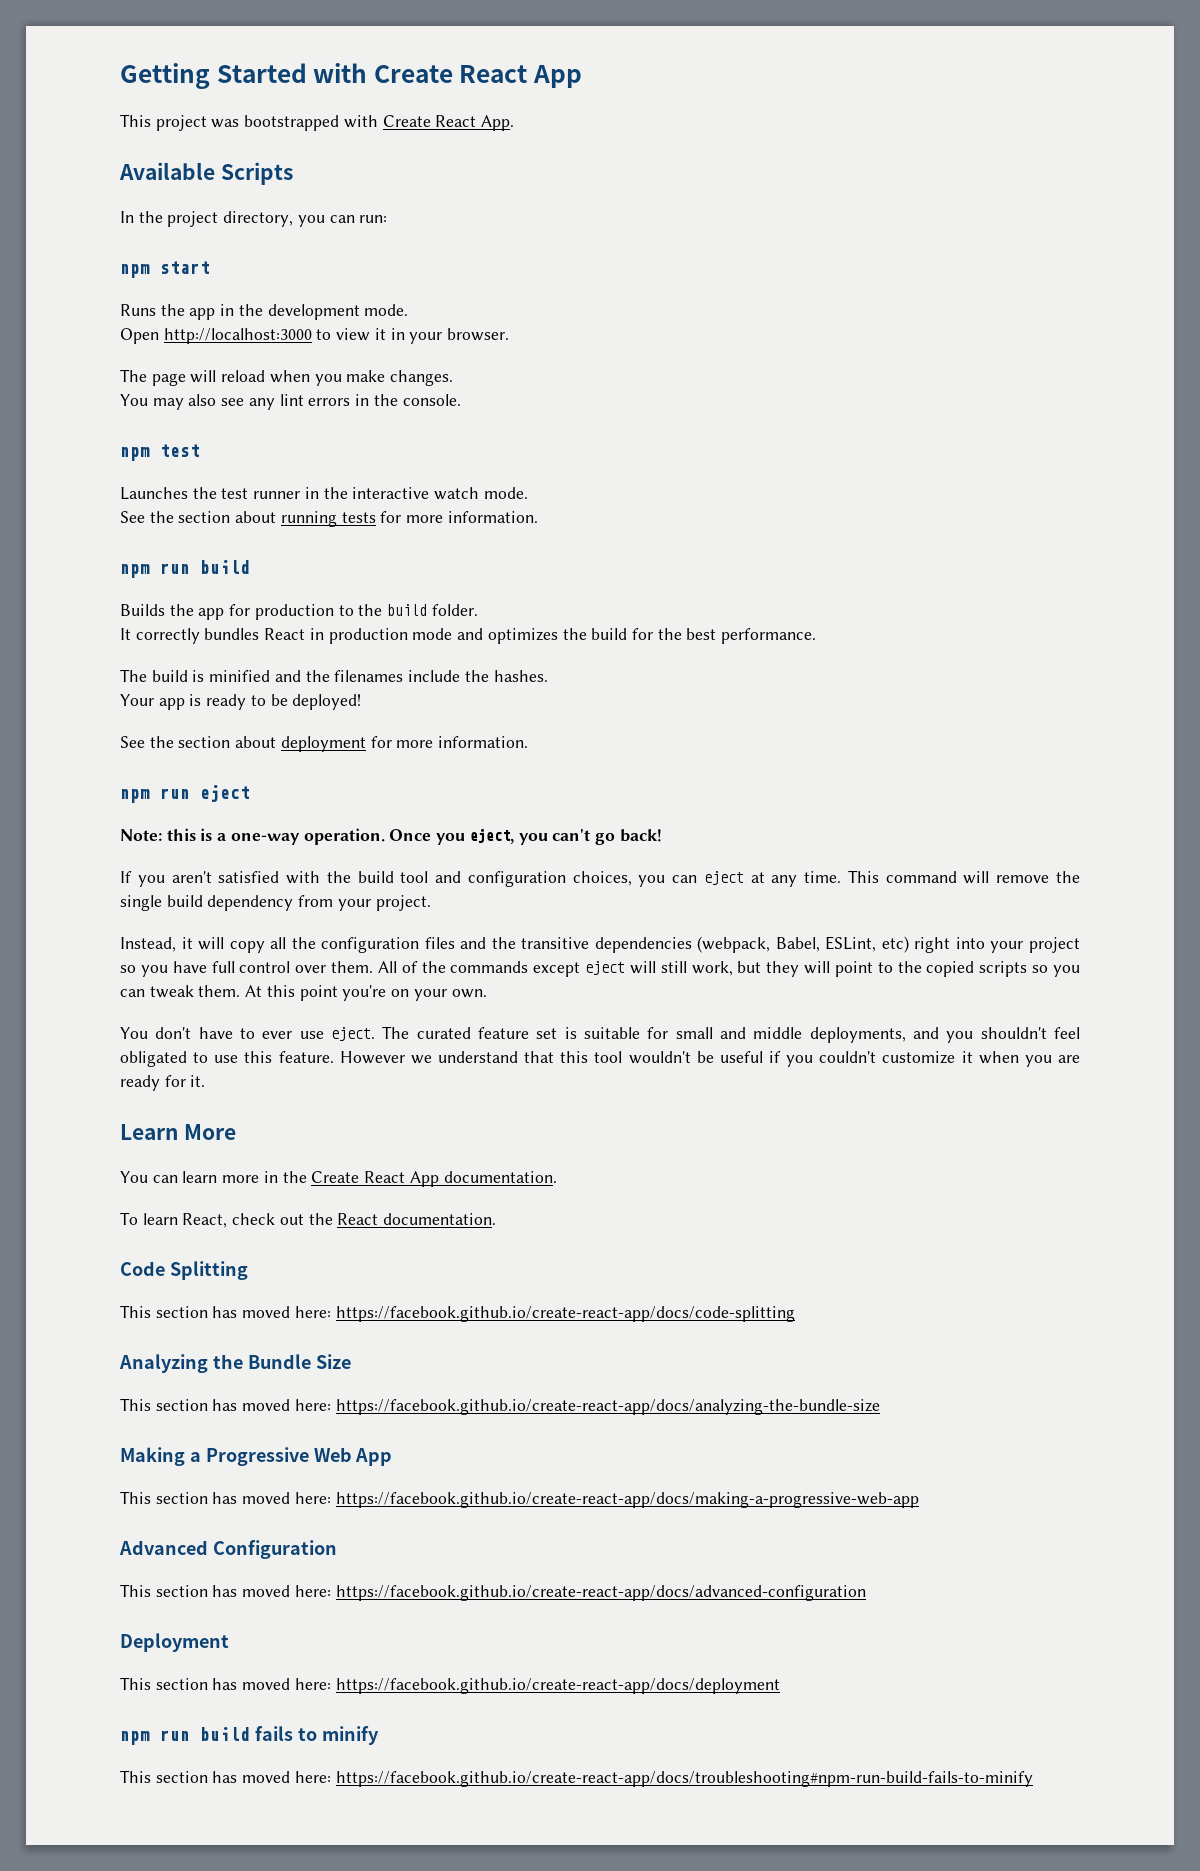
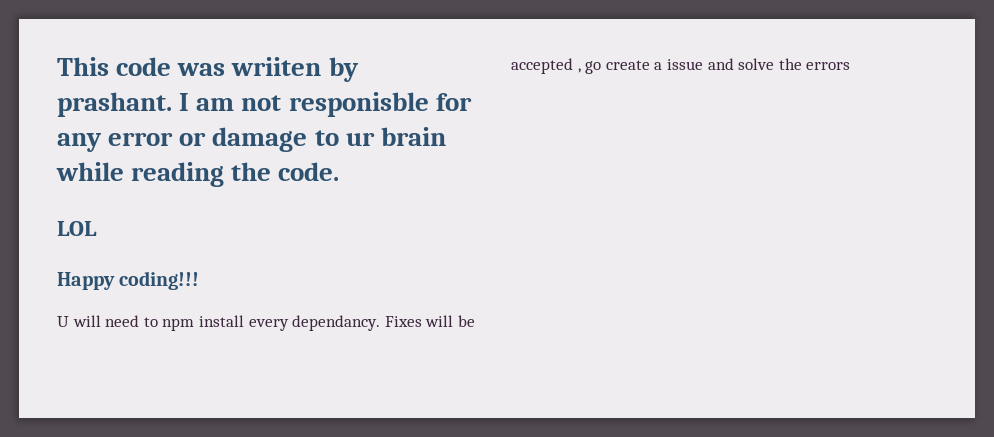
- Getting Started with Create React App
- This project was bootstrapped with Create React App.
- Available Scripts
- In the project directory, you can run:
- npm start
- Runs the app in the development mode.
- Open http://localhost:3000 to view it in your browser.
- The page will reload when you make changes.
- You may also see any lint errors in the console.
- npm test
- Launches the test runner in the interactive watch mode.
- See the section about running tests for more information.
- npm run build
- Builds the app for production to the build folder.
- It correctly bundles React in production mode and optimizes the build for the best performance.
- The build is minified and the filenames include the hashes.
- Your app is ready to be deployed!
- See the section about deployment for more information.
- npm run eject
- Note: this is a one-way operation. Once you eject, you can't go back!
- If you aren't satisfied with the build tool and configuration choices, you can eject at any time. This command will remove the single build dependency from your project.
- Instead, it will copy all the configuration files and the transitive dependencies (webpack, Babel, ESLint, etc) right into your project so you have full control over them. All of the commands except eject will still work, but they will point to the copied scripts so you can tweak them. At this point you're on your own.
- You don't have to ever use eject. The curated feature set is suitable for small and middle deployments, and you shouldn't feel obligated to use this feature. However we understand that this tool wouldn't be useful if you couldn't customize it when you are ready for it.
- Learn More
- You can learn more in the Create React App documentation.
- To learn React, check out the React documentation.
- Code Splitting
- This section has moved here: https://facebook.github.io/create-react-app/docs/code-splitting
- Analyzing the Bundle Size
- This section has moved here: https://facebook.github.io/create-react-app/docs/analyzing-the-bundle-size
- Making a Progressive Web App
- This section has moved here: https://facebook.github.io/create-react-app/docs/making-a-progressive-web-app
- Advanced Configuration
- This section has moved here: https://facebook.github.io/create-react-app/docs/advanced-configuration
- Deployment
- This section has moved here: https://facebook.github.io/create-react-app/docs/deployment
- npm run build fails to minify
- This section has moved here: https://facebook.github.io/create-react-app/docs/troubleshooting#npm-run-build-fails-to-minify
+ This code was wriiten by prashant. I am not responisble for any error or damage to ur brain while reading the code.
+ LOL
+ Happy coding!!!
+ U will need to npm install every dependancy. Fixes will be accepted , go create a issue and solve the errors

